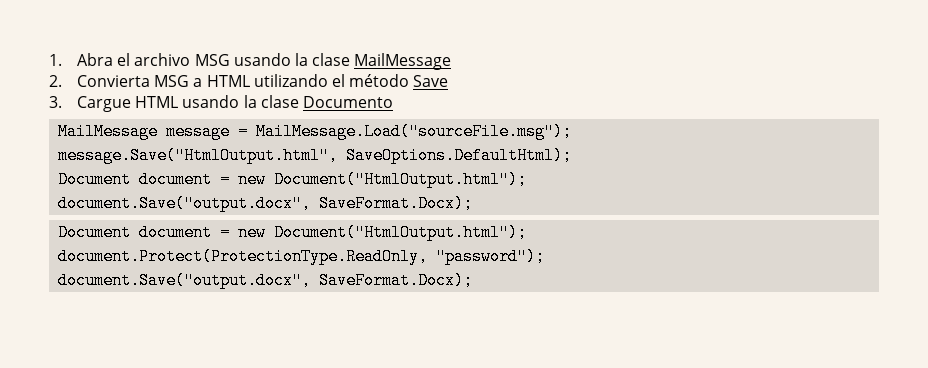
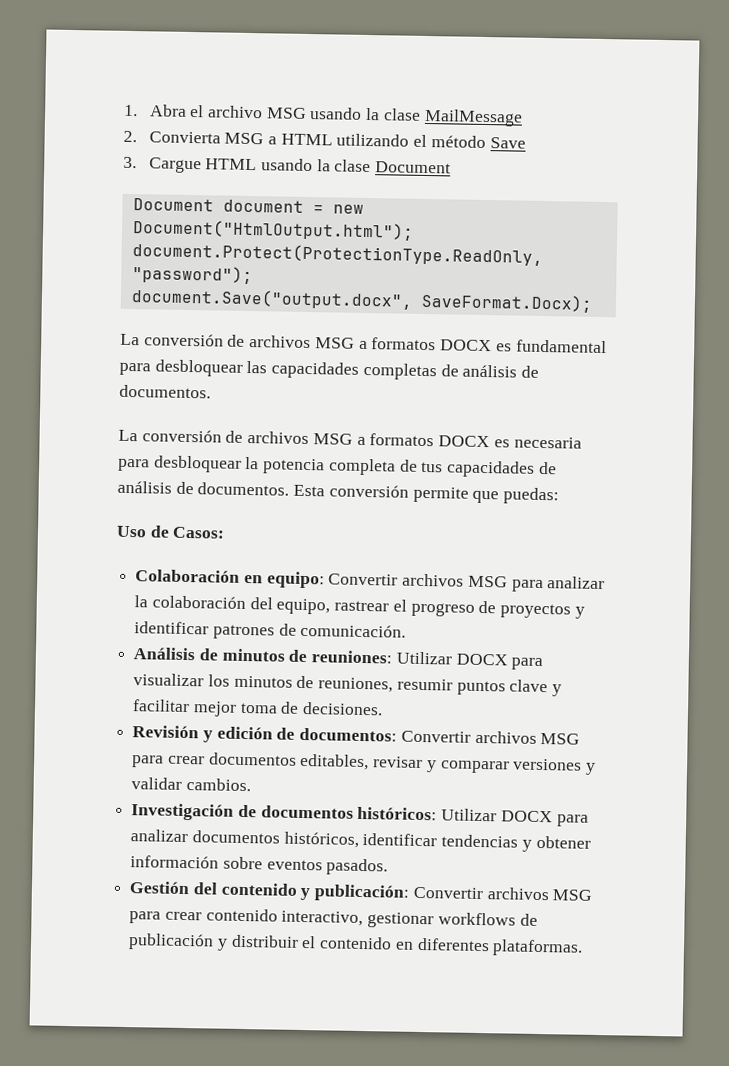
- 3. Cargue HTML usando la clase Documento
- MailMessage message = MailMessage.Load("sourceFile.msg");
- message.Save("HtmlOutput.html", SaveOptions.DefaultHtml);
- Document document = new Document("HtmlOutput.html");
- document.Save("output.docx", SaveFormat.Docx);
+ 3. Cargue HTML usando la clase Document
+ La conversión de archivos MSG a formatos DOCX es fundamental para desbloquear las capacidades completas de análisis de documentos.
+ La conversión de archivos MSG a formatos DOCX es necesaria para desbloquear la potencia completa de tus capacidades de análisis de documentos. Esta conversión permite que puedas:
+ Uso de Casos:
+ Colaboración en equipo: Convertir archivos MSG para analizar la colaboración del equipo, rastrear el progreso de proyectos y identificar patrones de comunicación.
+ Análisis de minutos de reuniones: Utilizar DOCX para visualizar los minutos de reuniones, resumir puntos clave y facilitar mejor toma de decisiones.
+ Revisión y edición de documentos: Convertir archivos MSG para crear documentos editables, revisar y comparar versiones y validar cambios.
+ Investigación de documentos históricos: Utilizar DOCX para analizar documentos históricos, identificar tendencias y obtener información sobre eventos pasados.
+ Gestión del contenido y publicación: Convertir archivos MSG para crear contenido interactivo, gestionar workflows de publicación y distribuir el contenido en diferentes plataformas.

